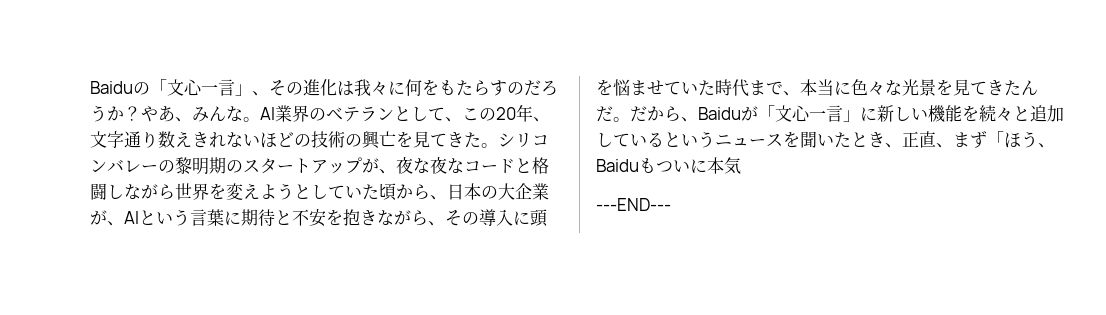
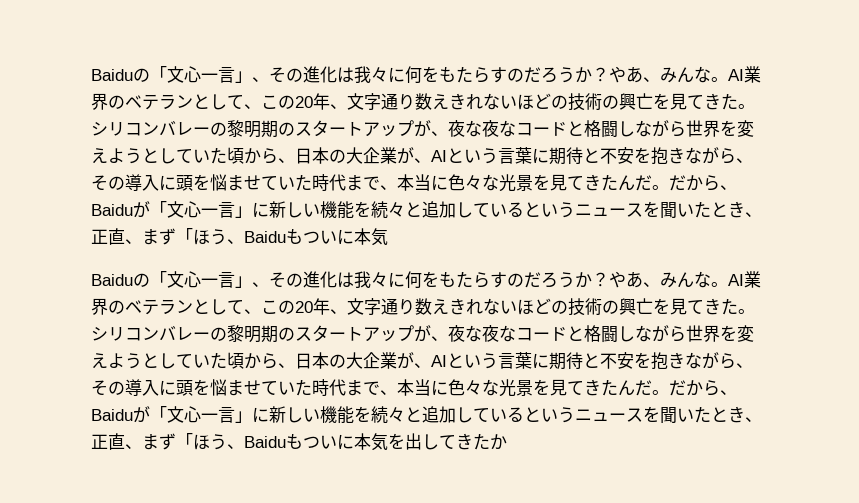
- ---END---
+ Baiduの「文心一言」、その進化は我々に何をもたらすのだろうか？やあ、みんな。AI業界のベテランとして、この20年、文字通り数えきれないほどの技術の興亡を見てきた。シリコンバレーの黎明期のスタートアップが、夜な夜なコードと格闘しながら世界を変えようとしていた頃から、日本の大企業が、AIという言葉に期待と不安を抱きながら、その導入に頭を悩ませていた時代まで、本当に色々な光景を見てきたんだ。だから、Baiduが「文心一言」に新しい機能を続々と追加しているというニュースを聞いたとき、正直、まず「ほう、Baiduもついに本気を出してきたか

